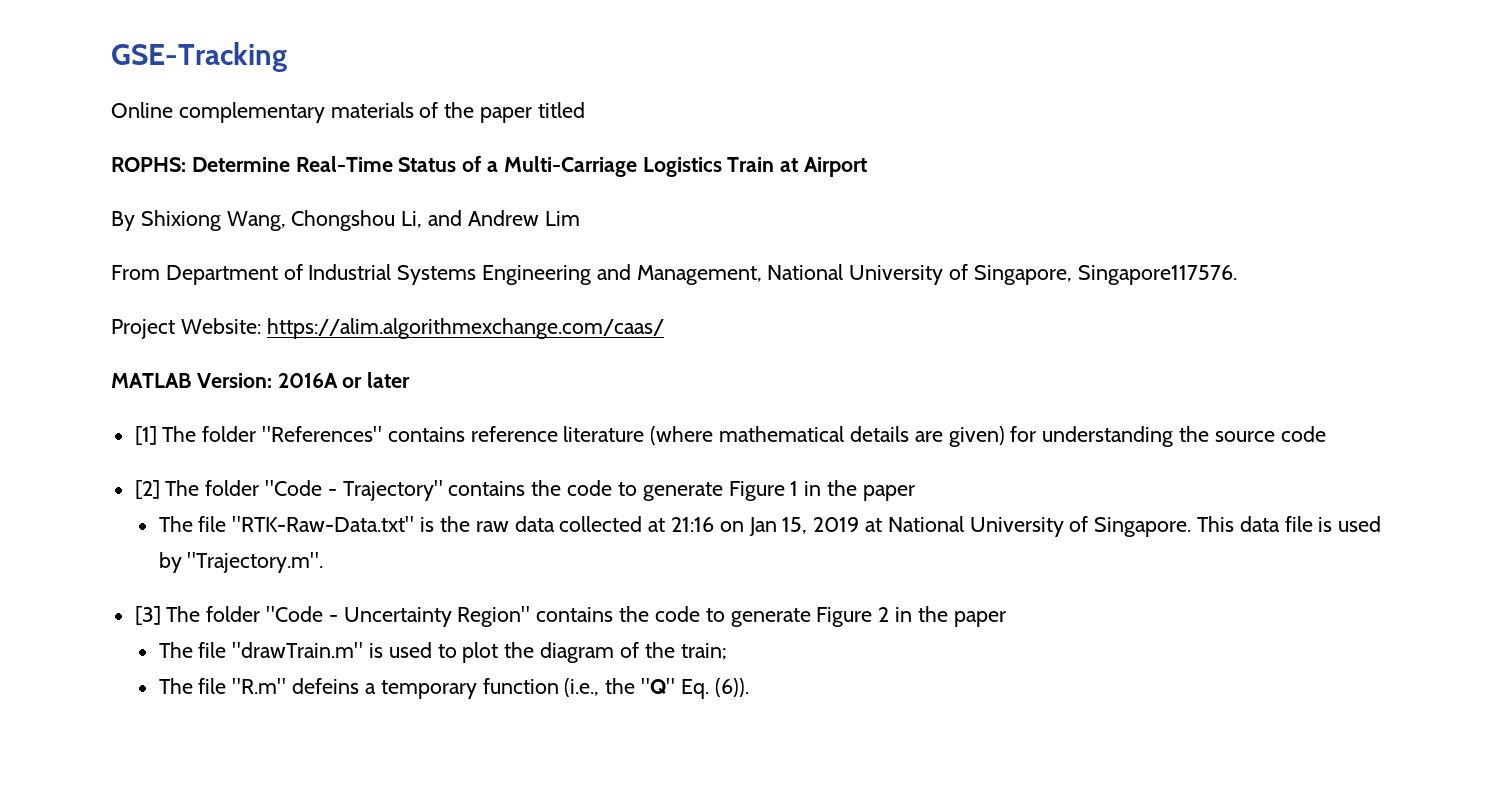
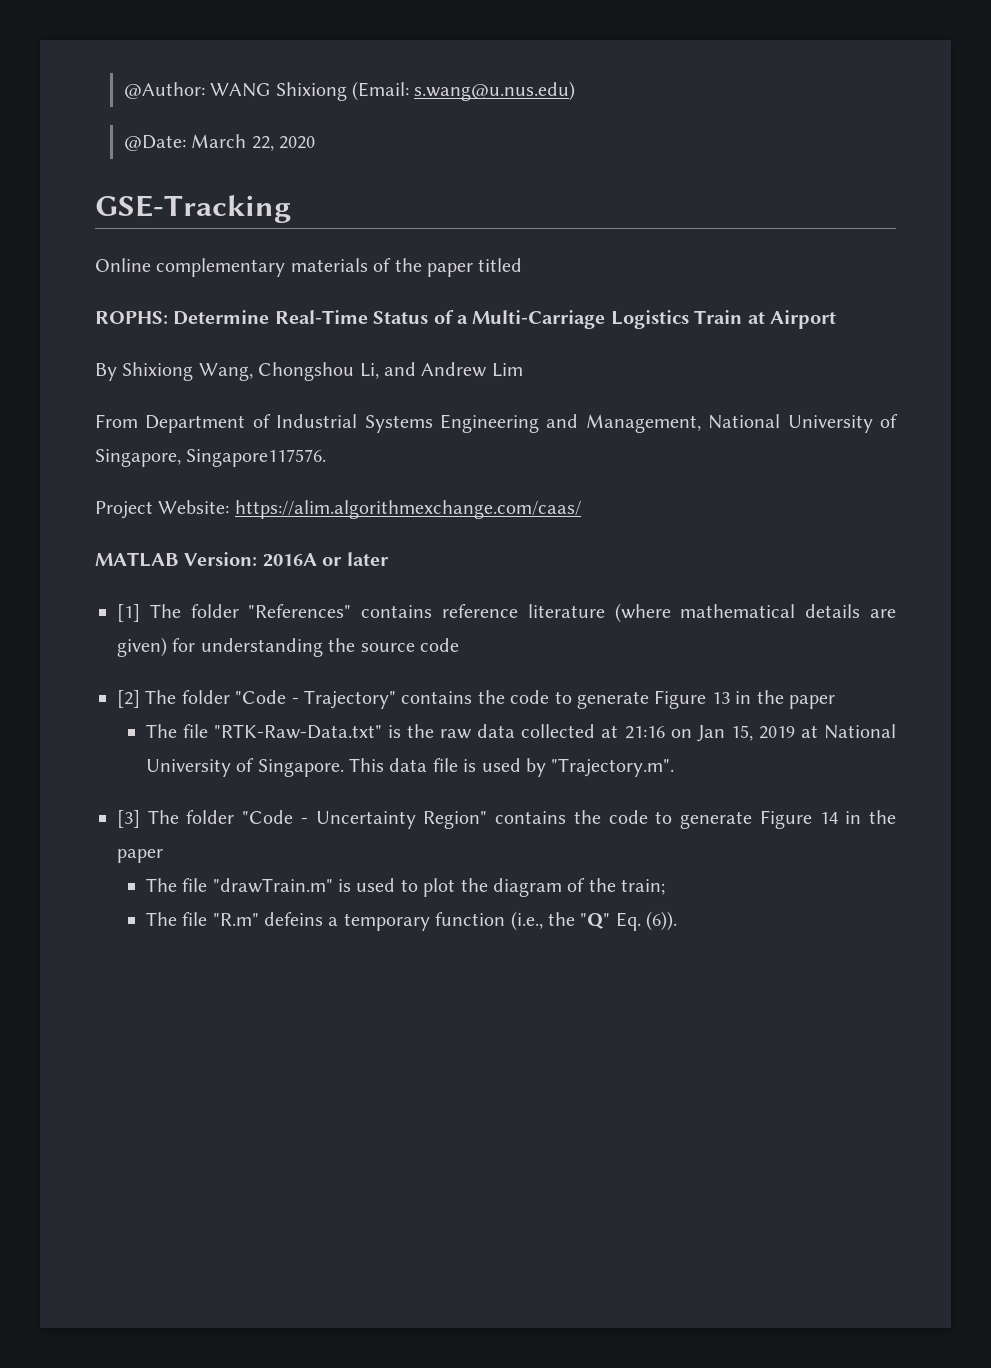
+ @Author: WANG Shixiong (Email: s.wang@u.nus.edu)
+ @Date: March 22, 2020
- [2] The folder "Code - Trajectory" contains the code to generate Figure 1 in the paper
+ [2] The folder "Code - Trajectory" contains the code to generate Figure 13 in the paper
- [3] The folder "Code - Uncertainty Region" contains the code to generate Figure 2 in the paper
+ [3] The folder "Code - Uncertainty Region" contains the code to generate Figure 14 in the paper

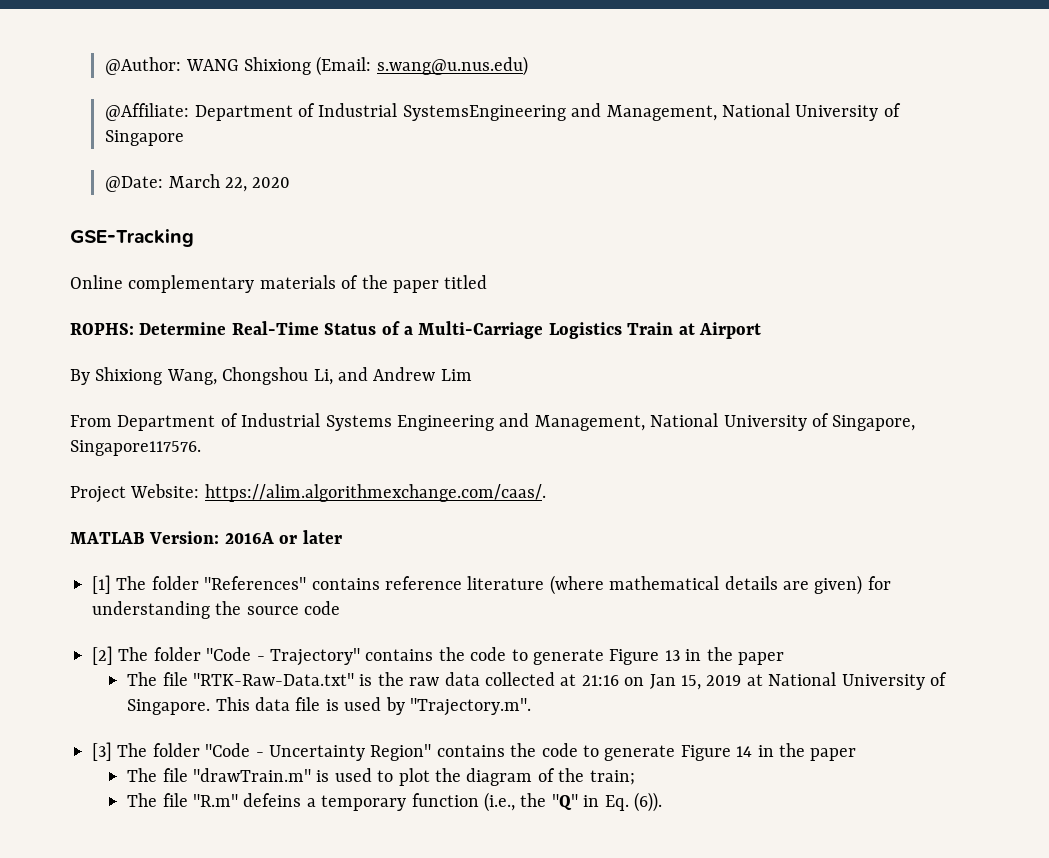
+ @Affiliate: Department of Industrial SystemsEngineering and Management, National University of Singapore
- Project Website: https://alim.algorithmexchange.com/caas/
+ Project Website: https://alim.algorithmexchange.com/caas/.
- The file "R.m" defeins a temporary function (i.e., the "Q" Eq. (6)).
+ The file "R.m" defeins a temporary function (i.e., the "Q" in Eq. (6)).

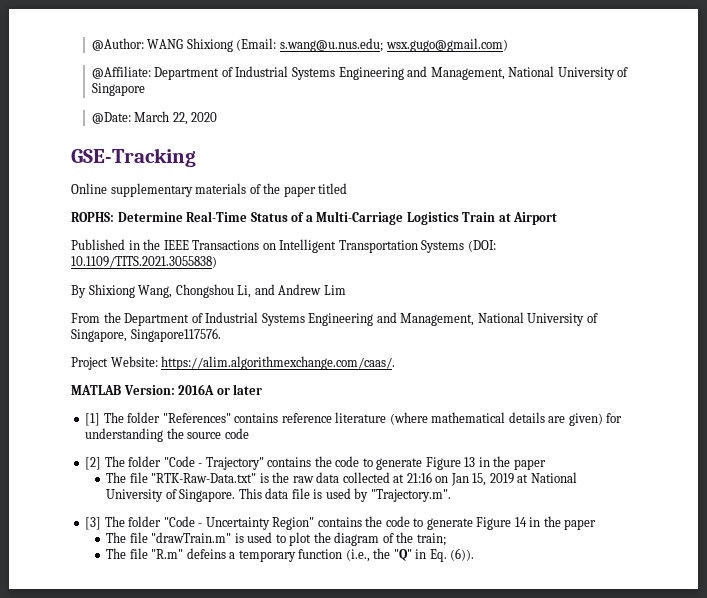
- @Author: WANG Shixiong (Email: s.wang@u.nus.edu)
+ @Author: WANG Shixiong (Email: s.wang@u.nus.edu; wsx.gugo@gmail.com)
- @Affiliate: Department of Industrial SystemsEngineering and Management, National University of Singapore
+ @Affiliate: Department of Industrial Systems Engineering and Management, National University of Singapore
- Online complementary materials of the paper titled
+ Online supplementary materials of the paper titled
+ Published in the IEEE Transactions on Intelligent Transportation Systems (DOI: 10.1109/TITS.2021.3055838)
- From Department of Industrial Systems Engineering and Management, National University of Singapore, Singapore117576.
+ From the Department of Industrial Systems Engineering and Management, National University of Singapore, Singapore117576.

